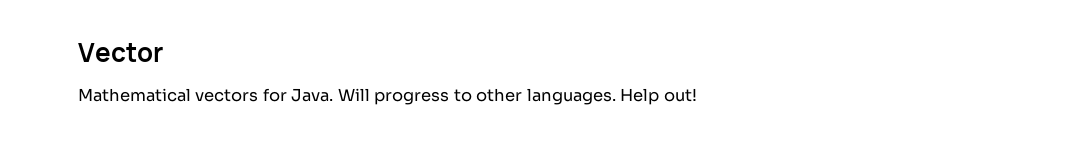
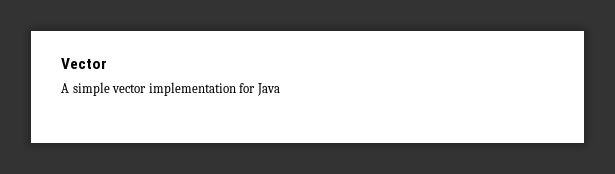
- Mathematical vectors for Java. Will progress to other languages. Help out!
+ A simple vector implementation for Java

